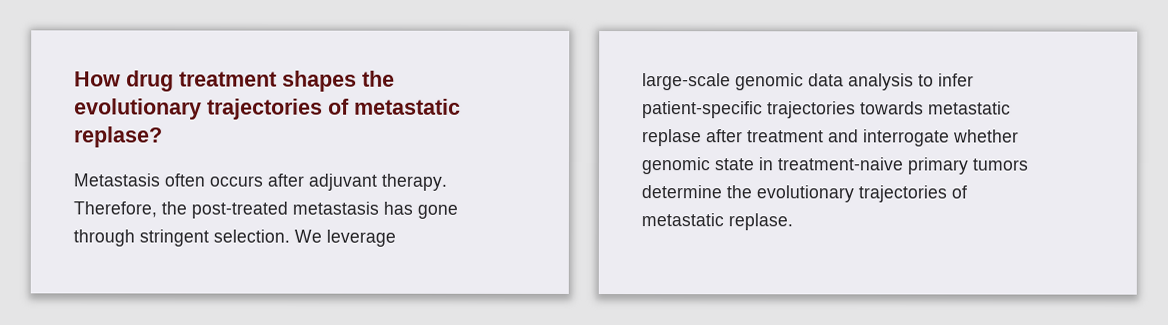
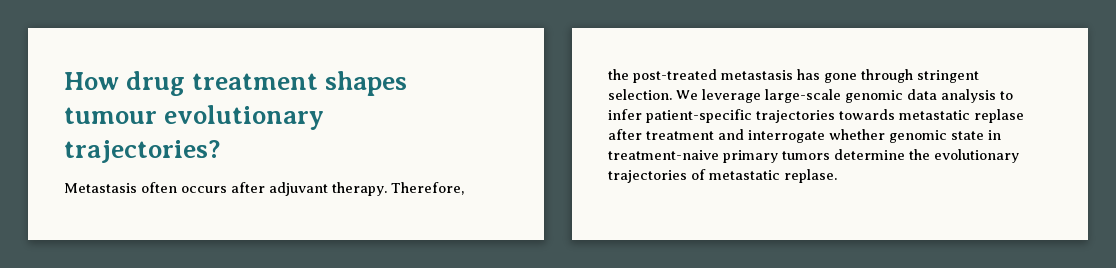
- How drug treatment shapes the evolutionary trajectories of metastatic replase?
+ How drug treatment shapes tumour evolutionary trajectories?

